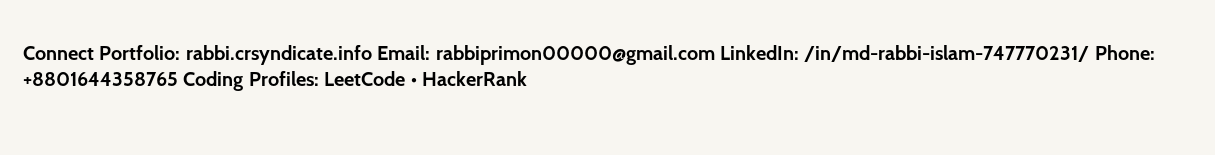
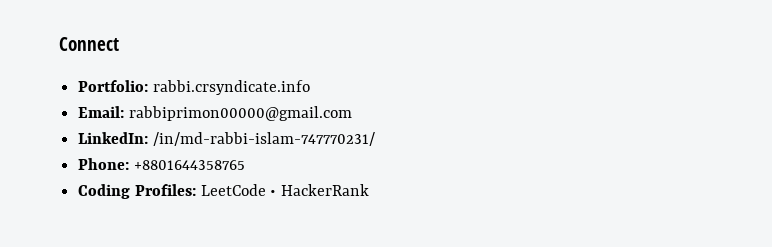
- Connect Portfolio: rabbi.crsyndicate.info Email: rabbiprimon00000@gmail.com LinkedIn: /in/md-rabbi-islam-747770231/ Phone: +8801644358765 Coding Profiles: LeetCode • HackerRank
+ Connect
+ Portfolio: rabbi.crsyndicate.info
+ Email: rabbiprimon00000@gmail.com
+ LinkedIn: /in/md-rabbi-islam-747770231/
+ Phone: +8801644358765
+ Coding Profiles: LeetCode • HackerRank

